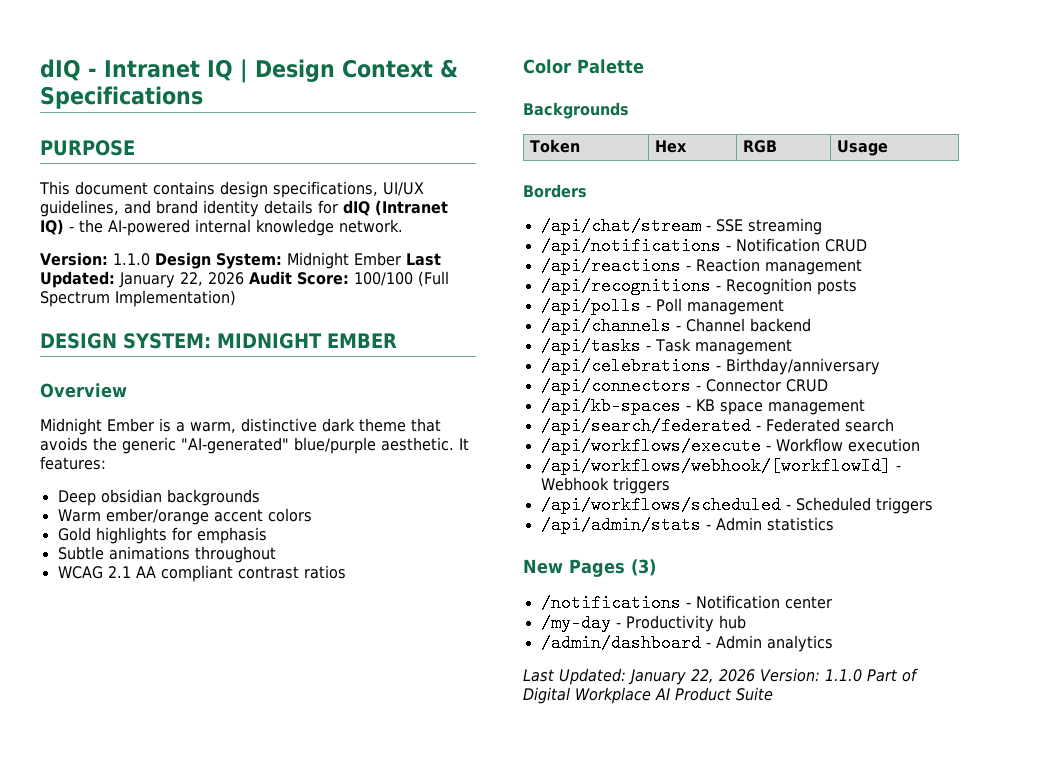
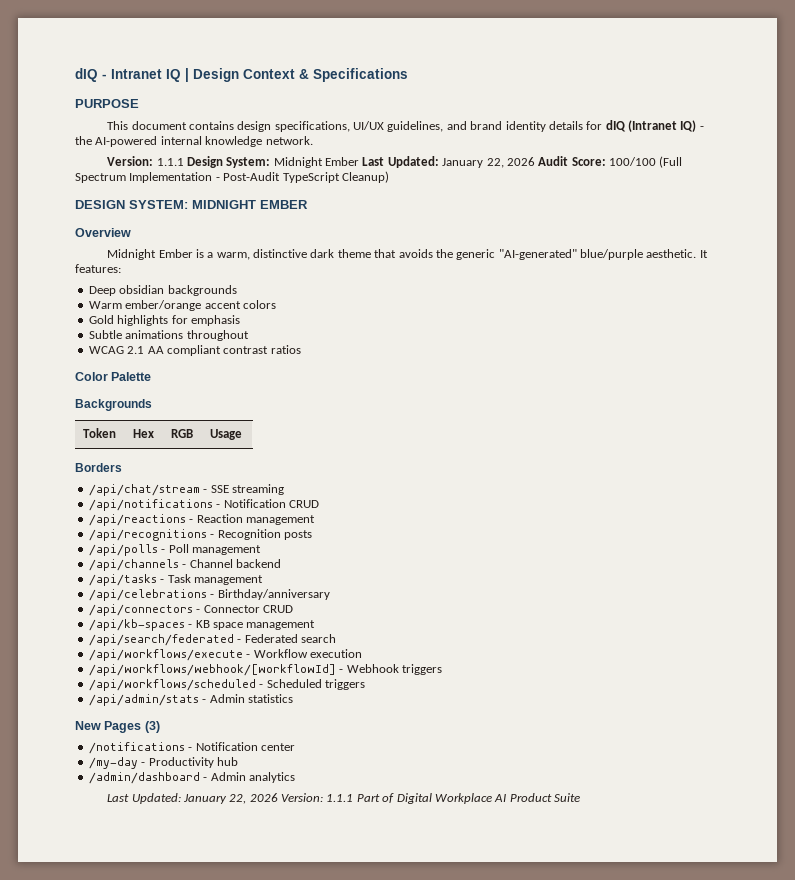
- Version: 1.1.0 Design System: Midnight Ember Last Updated: January 22, 2026 Audit Score: 100/100 (Full Spectrum Implementation)
+ Version: 1.1.1 Design System: Midnight Ember Last Updated: January 22, 2026 Audit Score: 100/100 (Full Spectrum Implementation - Post-Audit TypeScript Cleanup)
- Last Updated: January 22, 2026 Version: 1.1.0 Part of Digital Workplace AI Product Suite
+ Last Updated: January 22, 2026 Version: 1.1.1 Part of Digital Workplace AI Product Suite

